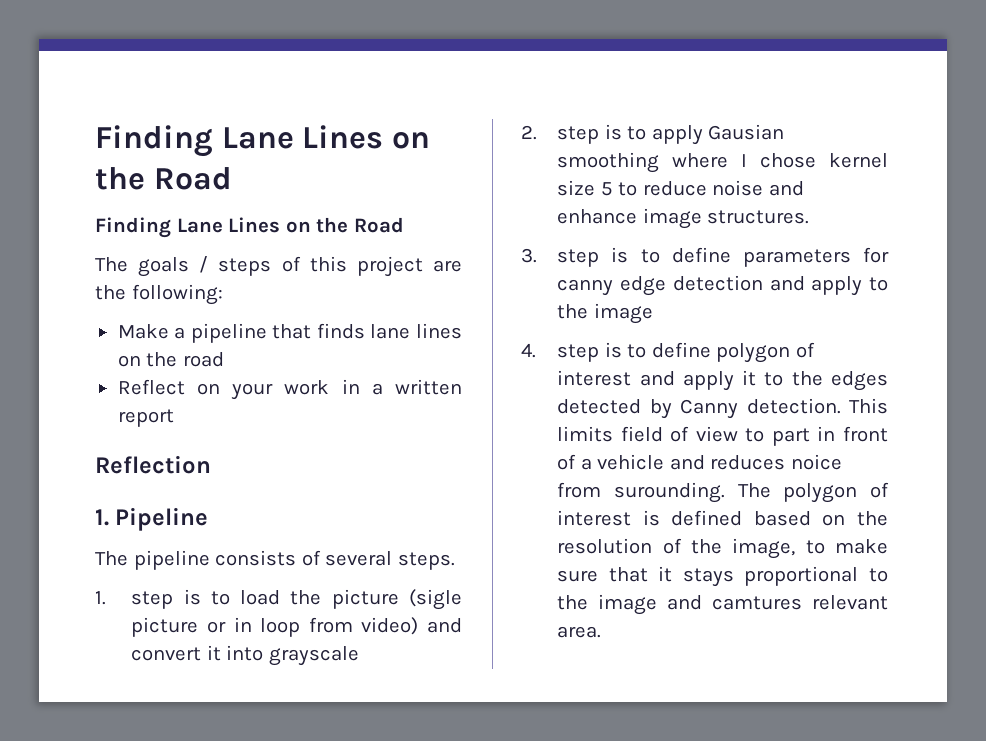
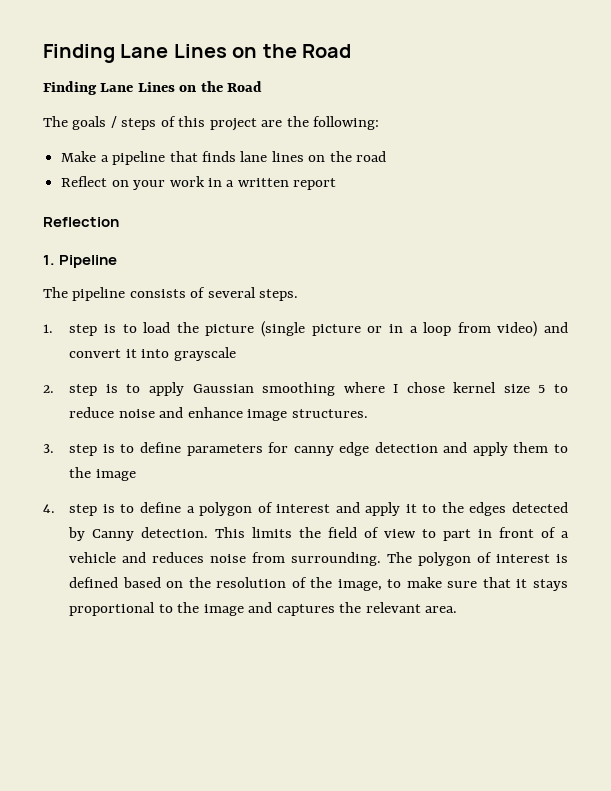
- 1. step is to load the picture (sigle picture or in loop from video) and convert it into grayscale
+ 1. step is to load the picture (single picture or in a loop from video) and convert it into grayscale
- 2. step is to apply Gausian smoothing where I chose kernel size 5 to reduce noise and enhance image structures.
+ 2. step is to apply Gaussian smoothing where I chose kernel size 5 to reduce noise and enhance image structures.
- 3. step is to define parameters for canny edge detection and apply to the image
+ 3. step is to define parameters for canny edge detection and apply them to the image
- 4. step is to define polygon of interest and apply it to the edges detected by Canny detection.
+ 4. step is to define a polygon of interest and apply it to the edges detected by Canny detection.
- This limits field of view to part in front of a vehicle and reduces noice from surounding.
+ This limits the field of view to part in front of a vehicle and reduces noise from surrounding.
- The polygon of interest is defined based on the resolution of the image, to make sure that it stays proportional to the image and camtures relevant area.
+ The polygon of interest is defined based on the resolution of the image, to make sure that it stays proportional to the image and captures the relevant area.

